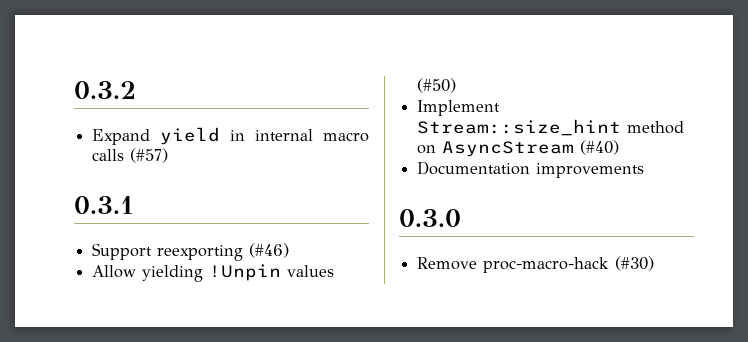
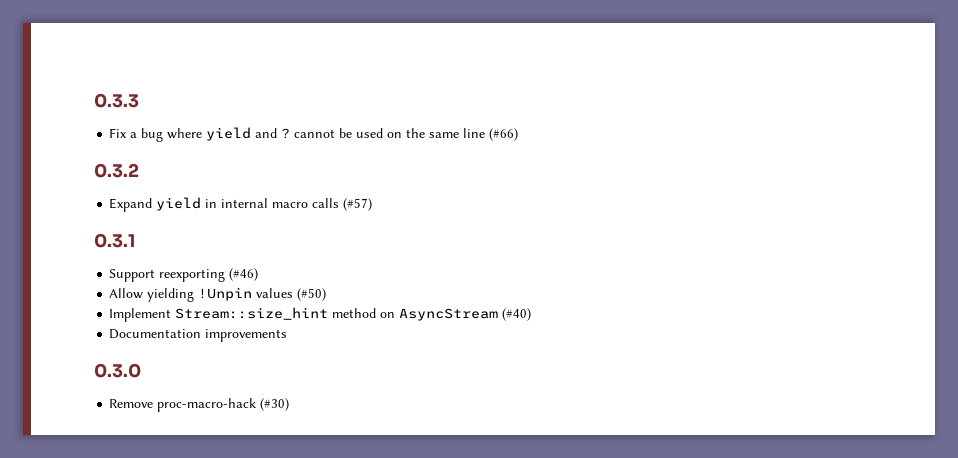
+ 0.3.3
+ Fix a bug where yield and ? cannot be used on the same line (#66)

